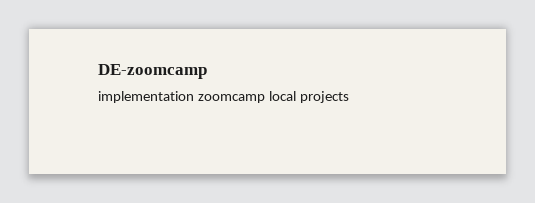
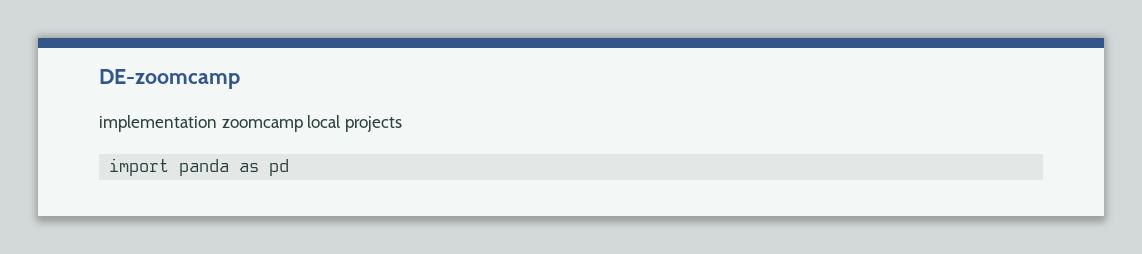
+ import panda as pd

